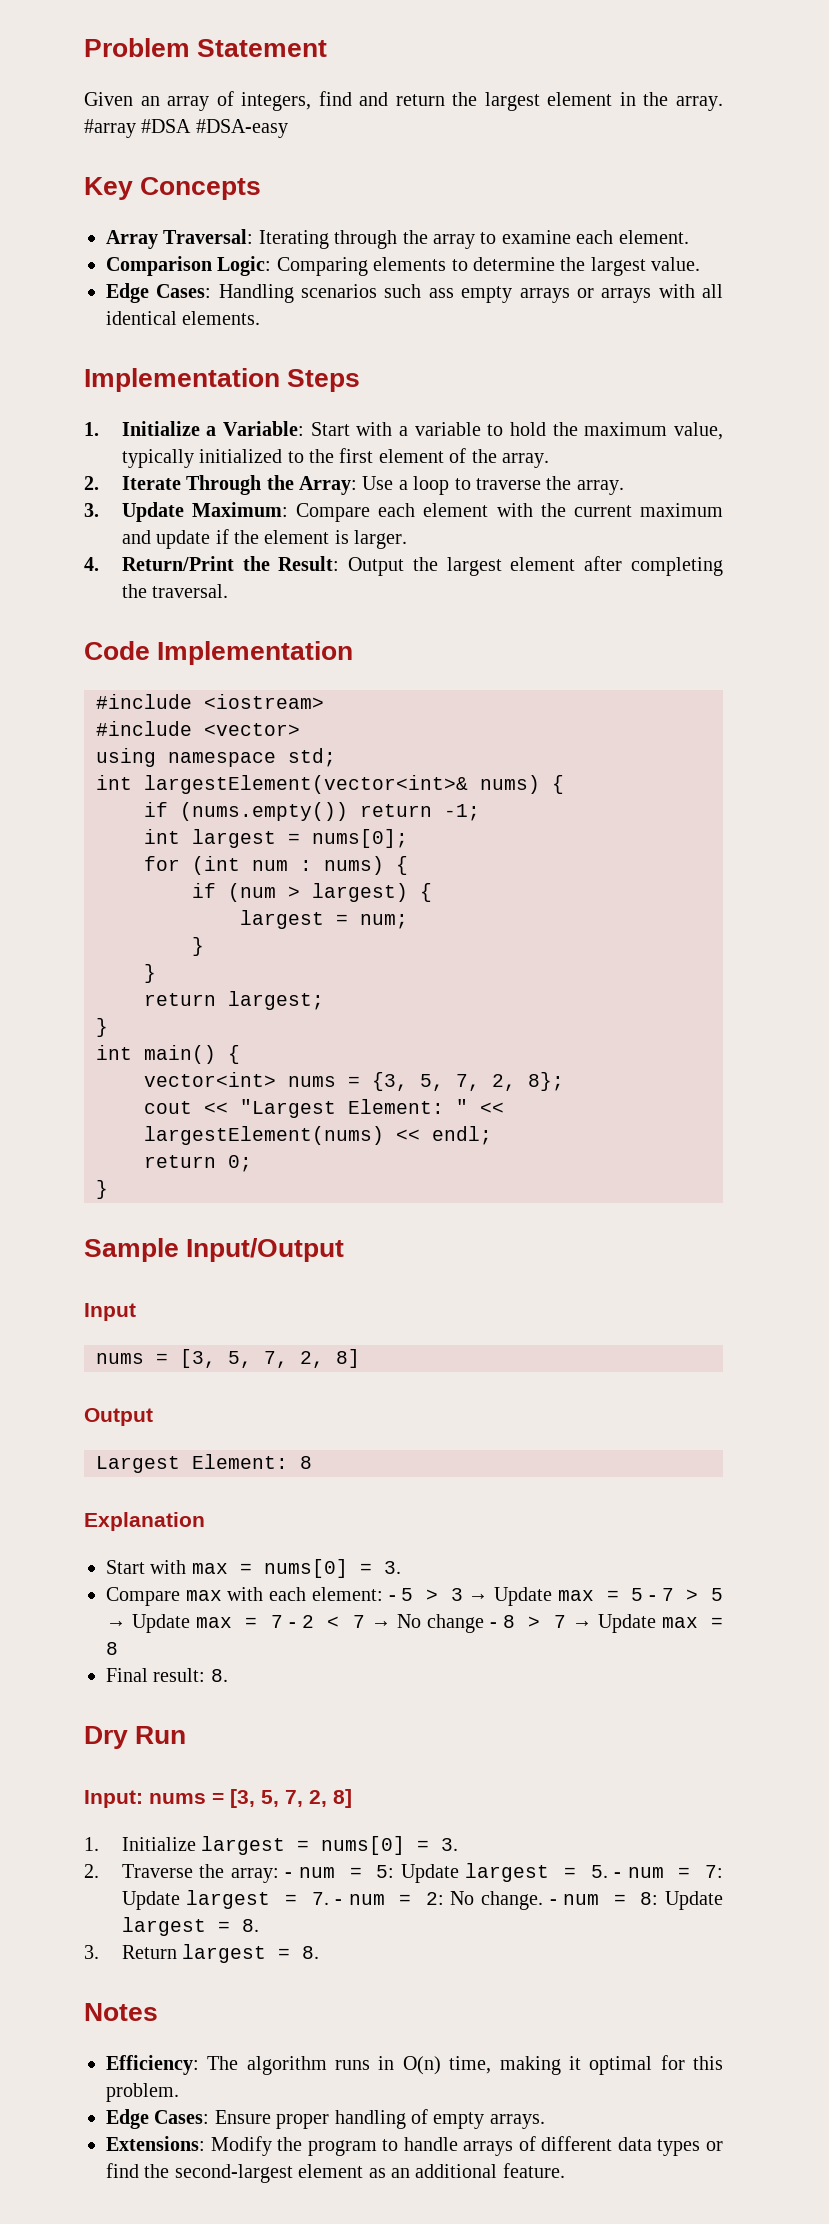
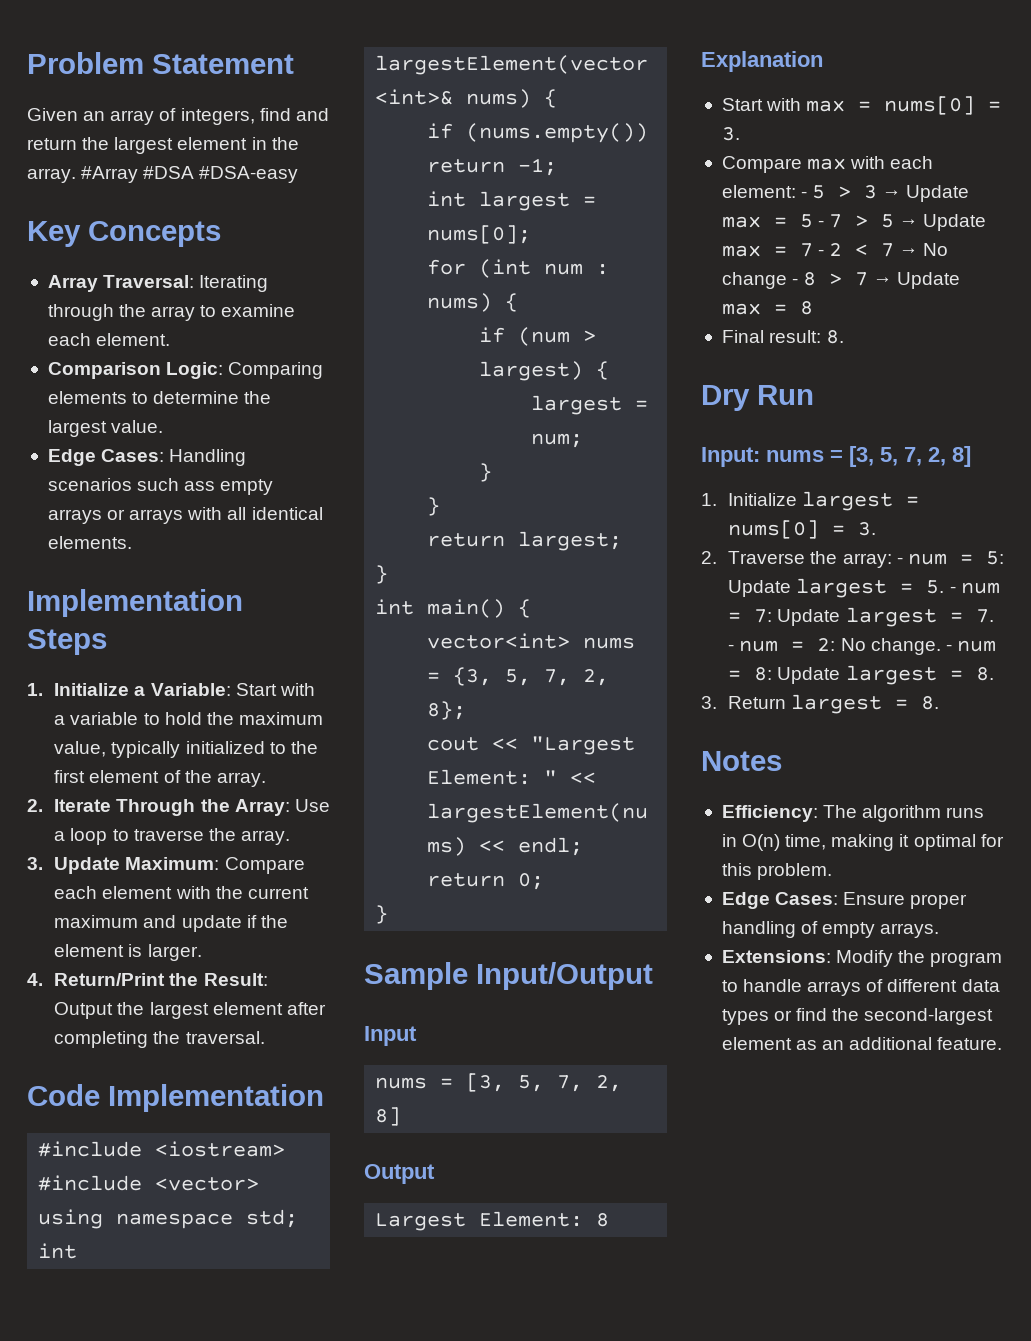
- #array #DSA #DSA-easy
+ #Array #DSA #DSA-easy

